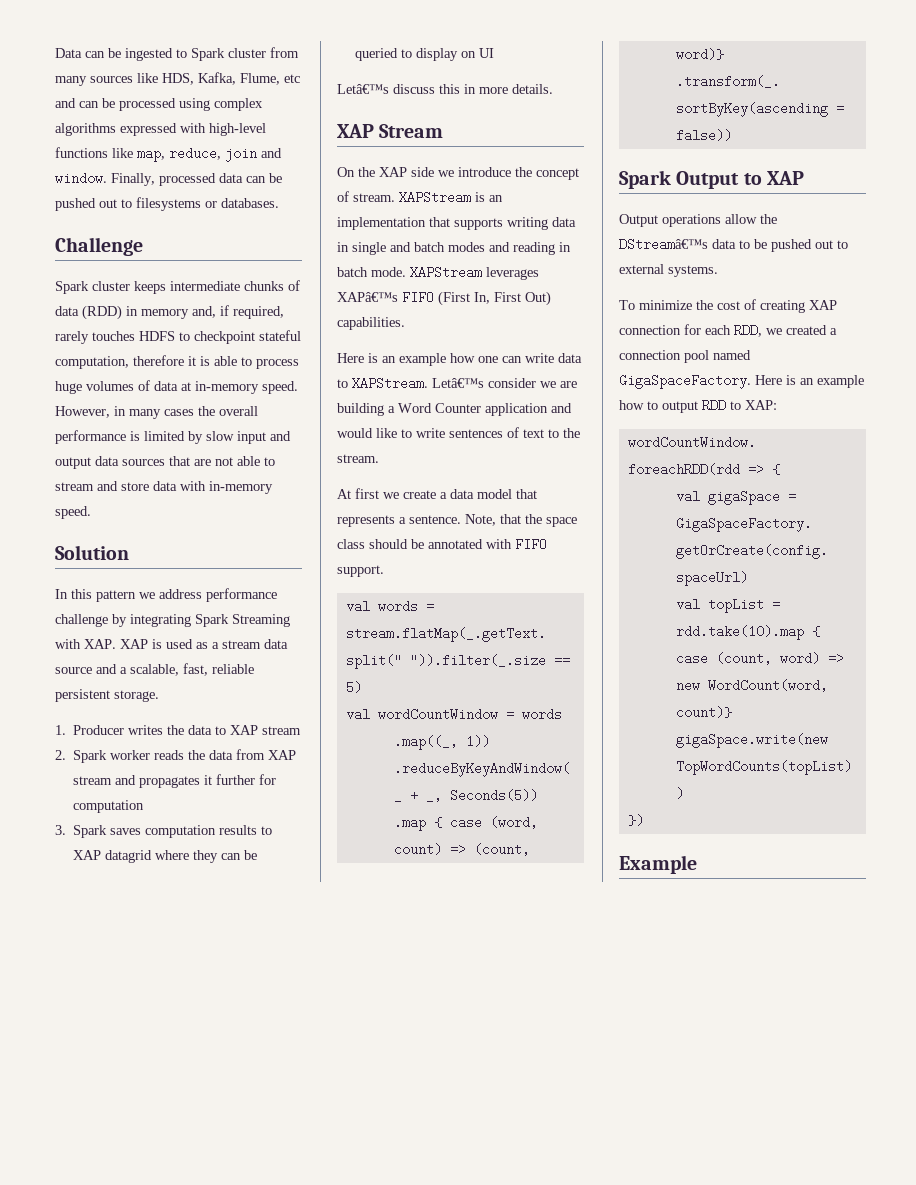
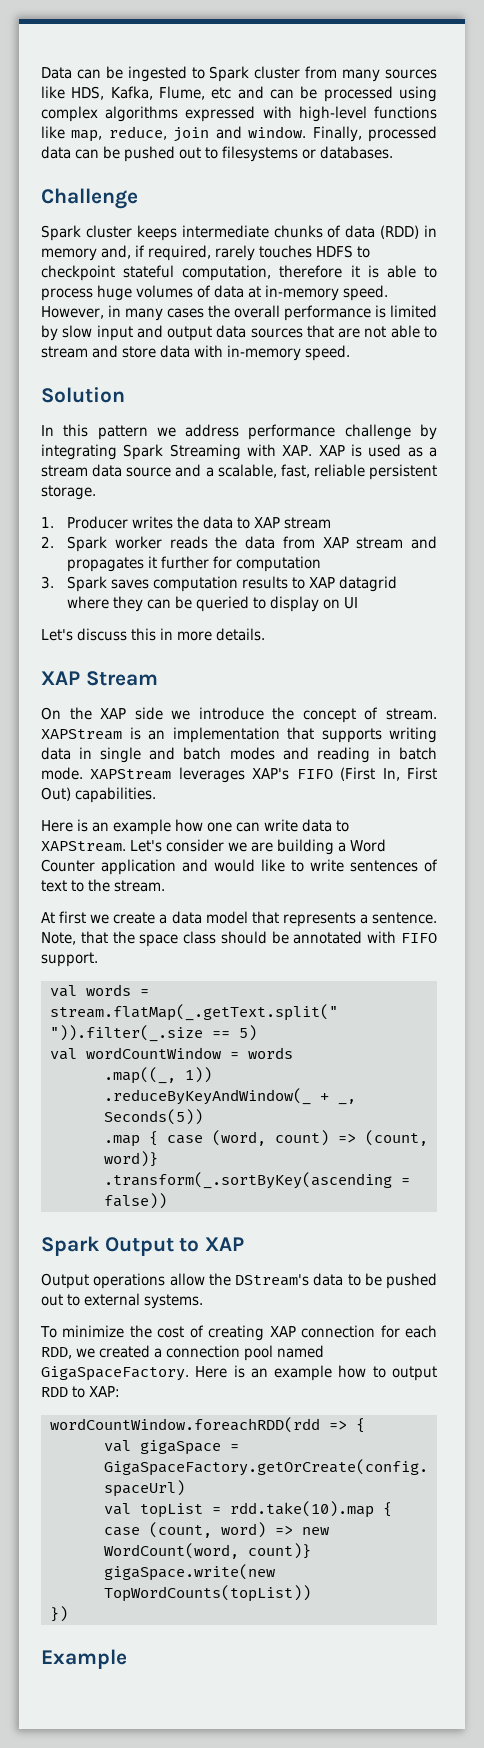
- Letâ€™s discuss this in more details.
+ Let's discuss this in more details.
- XAPStream leverages XAPâ€™s FIFO (First In, First Out) capabilities.
+ XAPStream leverages XAP's FIFO (First In, First Out) capabilities.
- Letâ€™s consider we are building a Word Counter application and would like to write sentences of text to the stream.
+ Let's consider we are building a Word Counter application and would like to write sentences of text to the stream.
- Output operations allow the DStreamâ€™s data to be pushed out to external systems.
+ Output operations allow the DStream's data to be pushed out to external systems.

